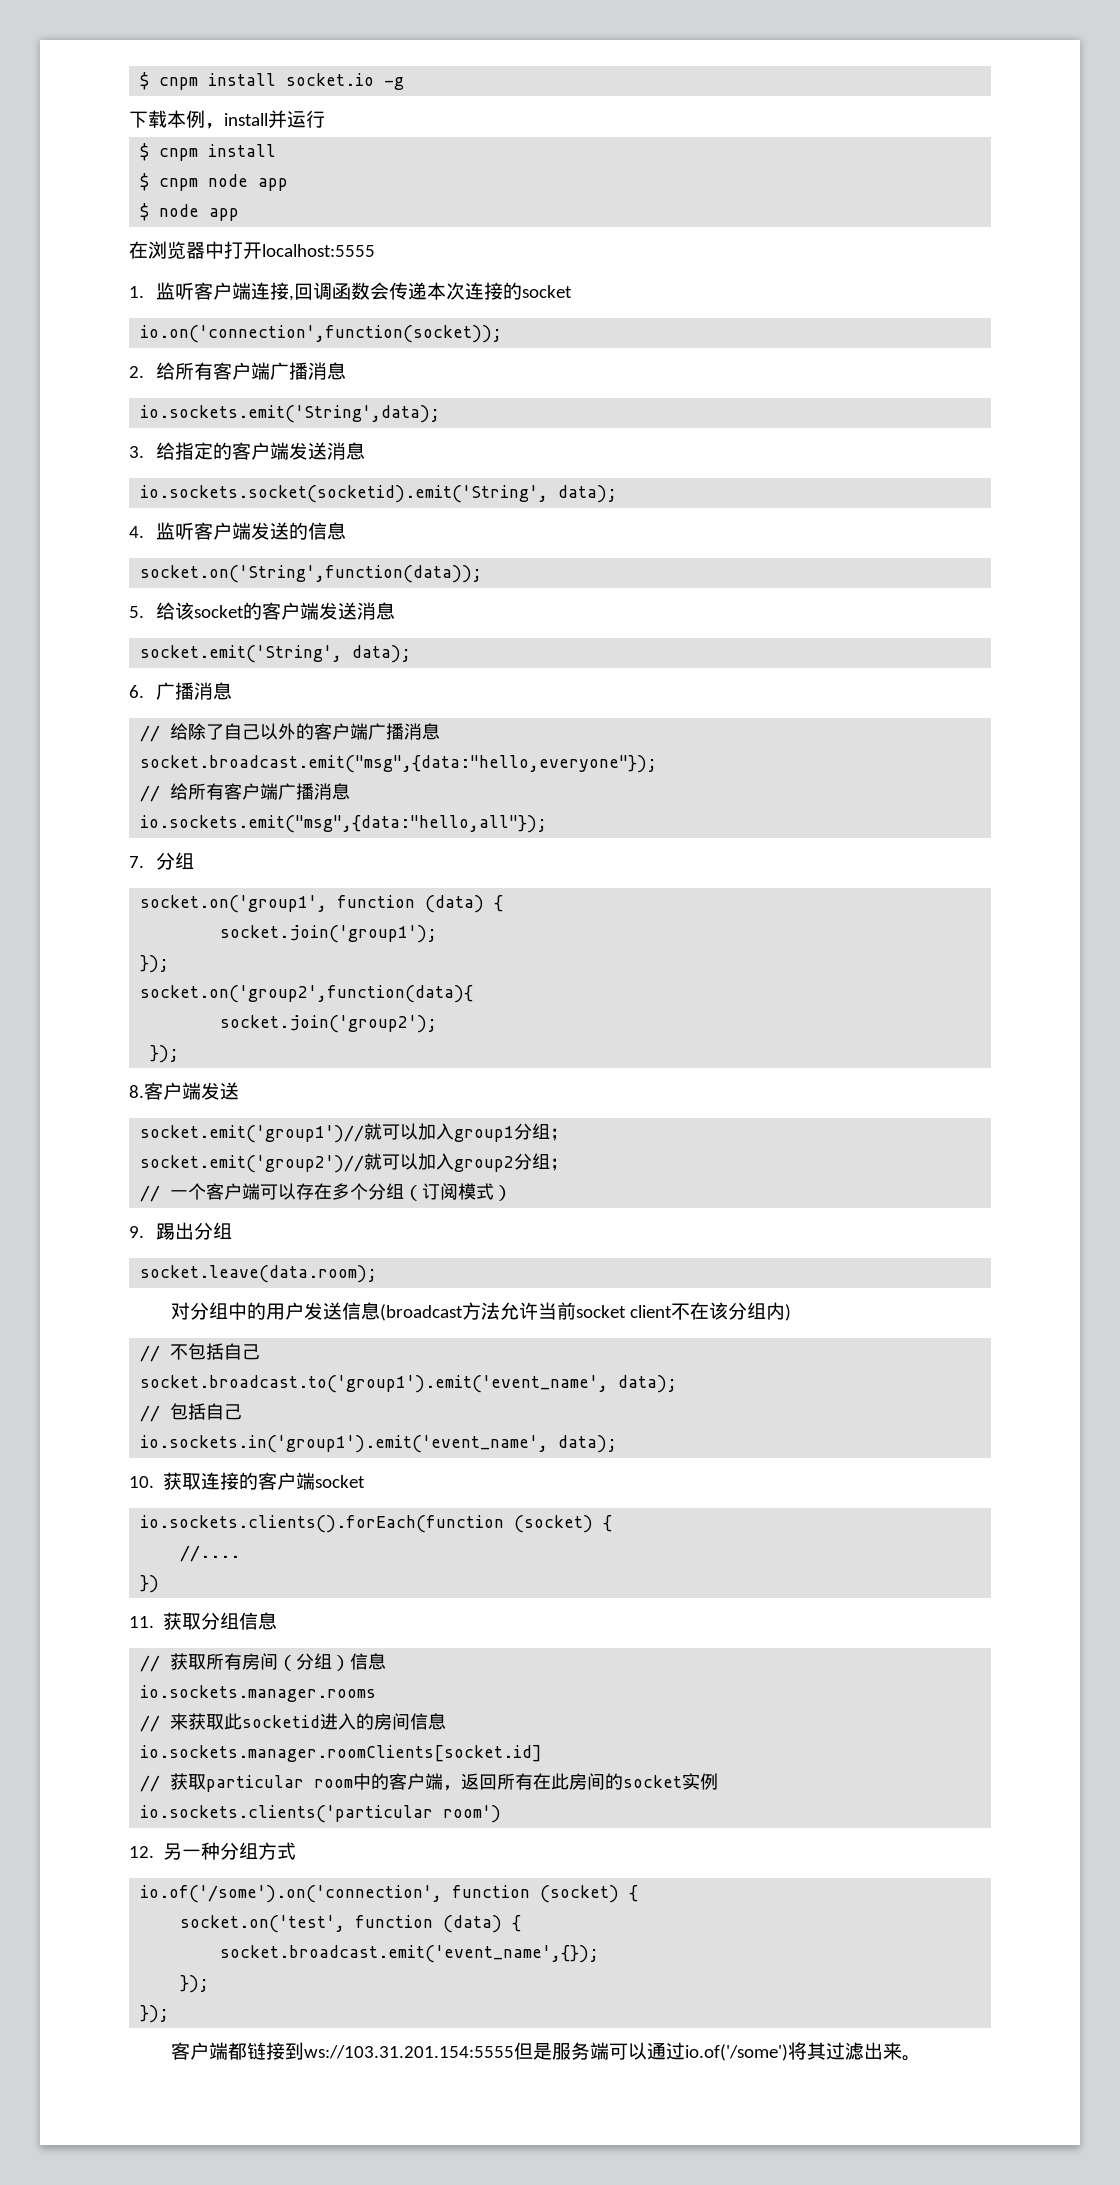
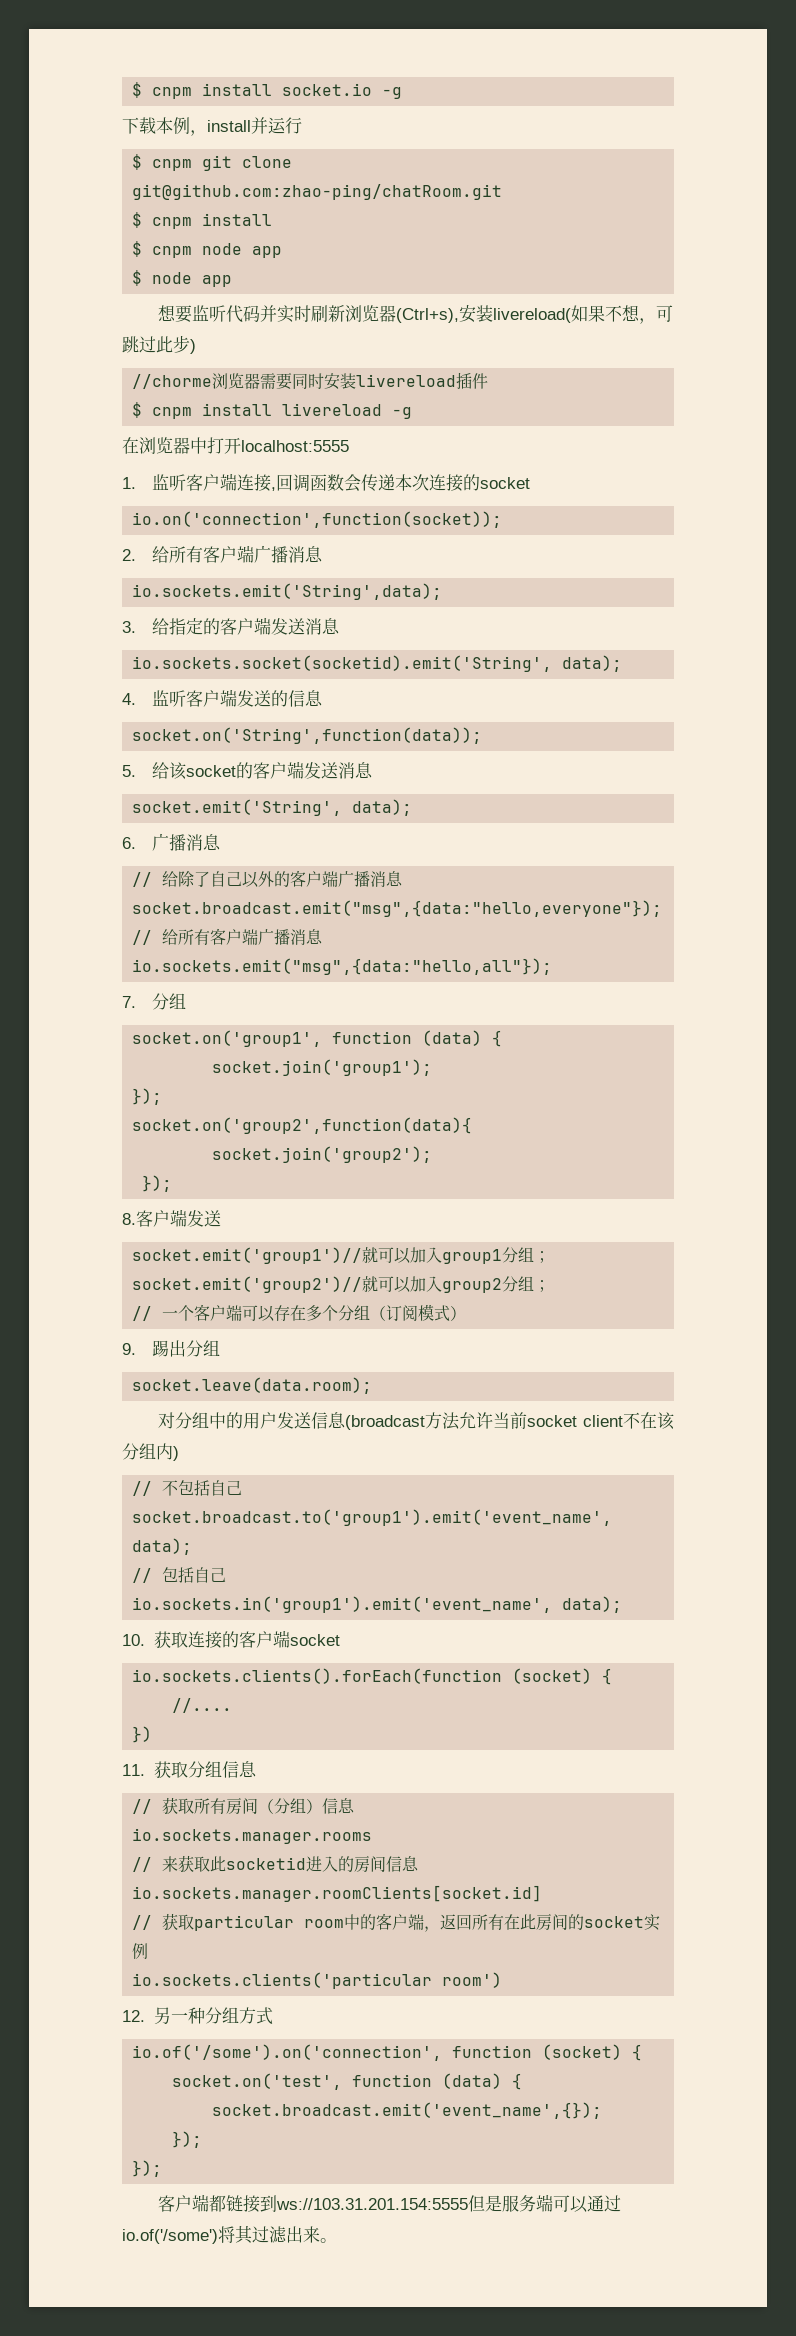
+ $ cnpm git clone git@github.com:zhao-ping/chatRoom.git
+ 想要监听代码并实时刷新浏览器(Ctrl+s),安装livereload(如果不想，可跳过此步)
+ //chorme浏览器需要同时安装livereload插件
+ $ cnpm install livereload -g

